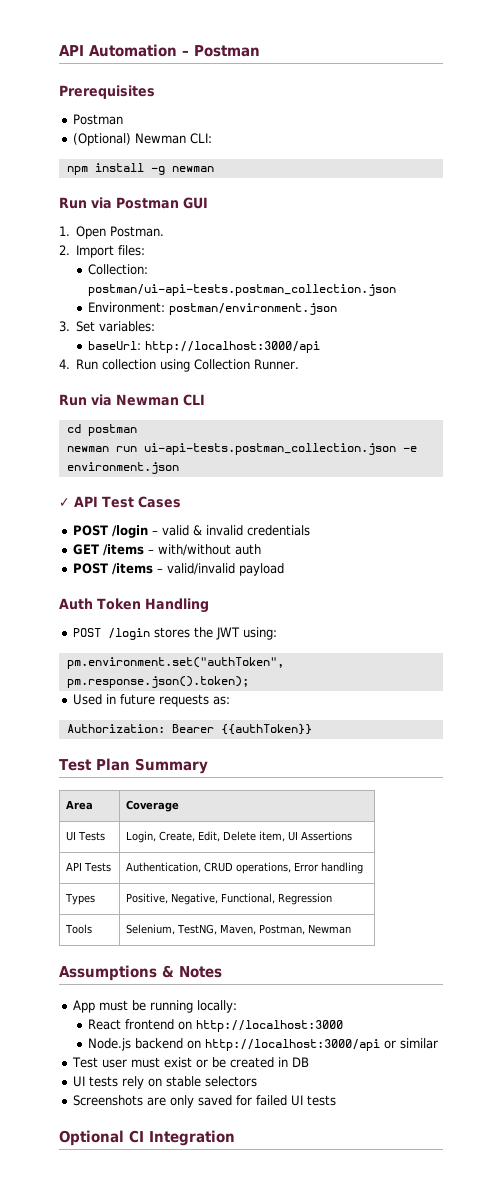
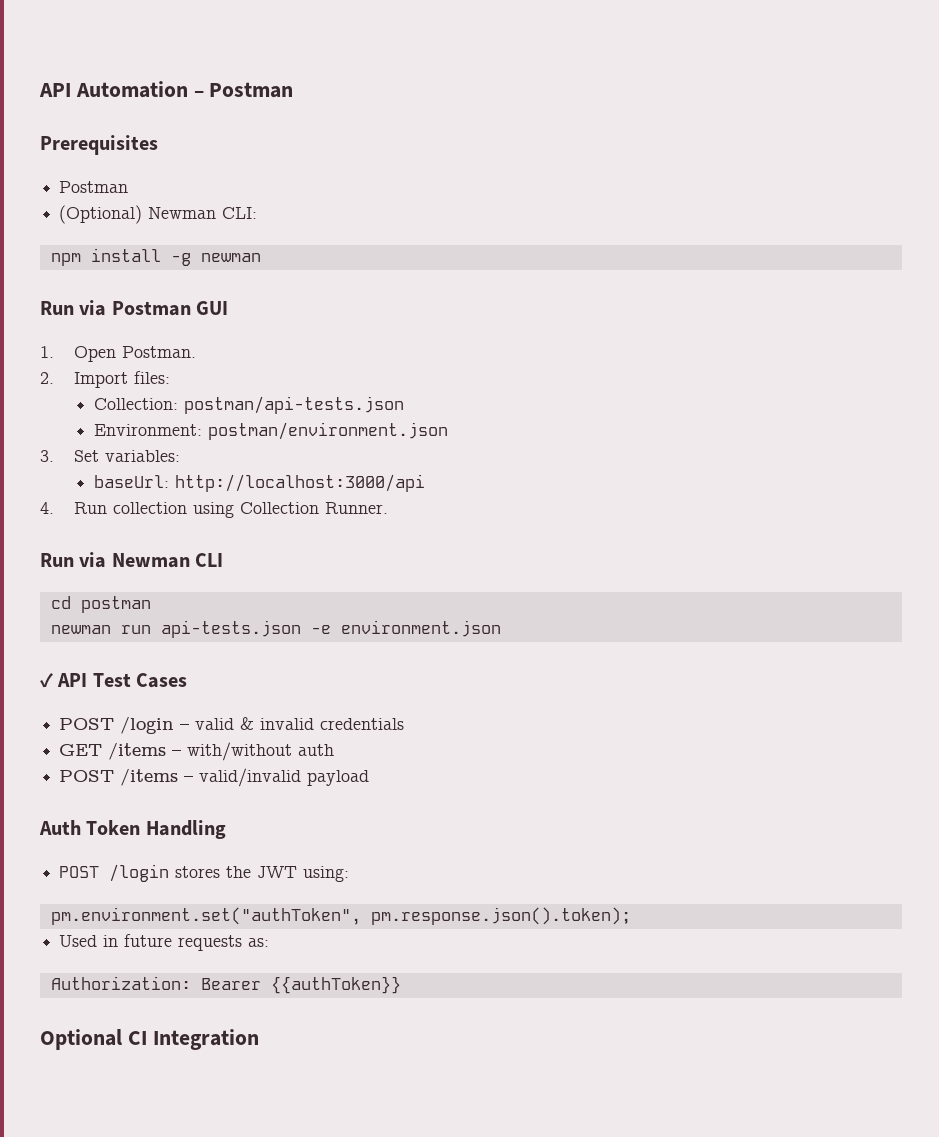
- Collection: postman/ui-api-tests.postman_collection.json
+ Collection: postman/api-tests.json
- newman run ui-api-tests.postman_collection.json -e environment.json
+ newman run api-tests.json -e environment.json
- Test Plan Summary
- Area | Coverage
- UI Tests | Login, Create, Edit, Delete item, UI Assertions
- API Tests | Authentication, CRUD operations, Error handling
- Types | Positive, Negative, Functional, Regression
- Tools | Selenium, TestNG, Maven, Postman, Newman
- Assumptions & Notes
- App must be running locally:
- React frontend on http://localhost:3000
- Node.js backend on http://localhost:3000/api or similar
- Test user must exist or be created in DB
- UI tests rely on stable selectors
- Screenshots are only saved for failed UI tests

